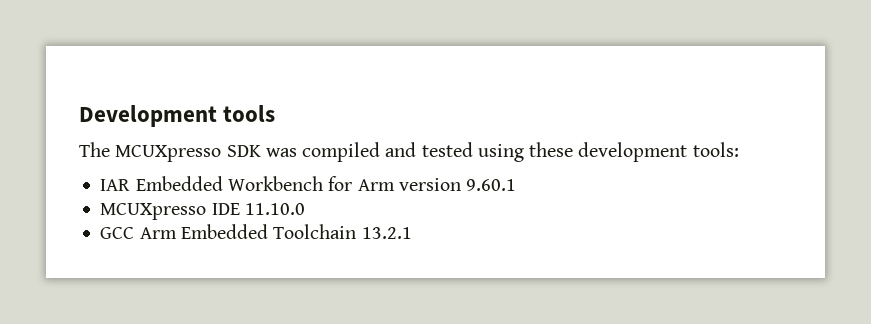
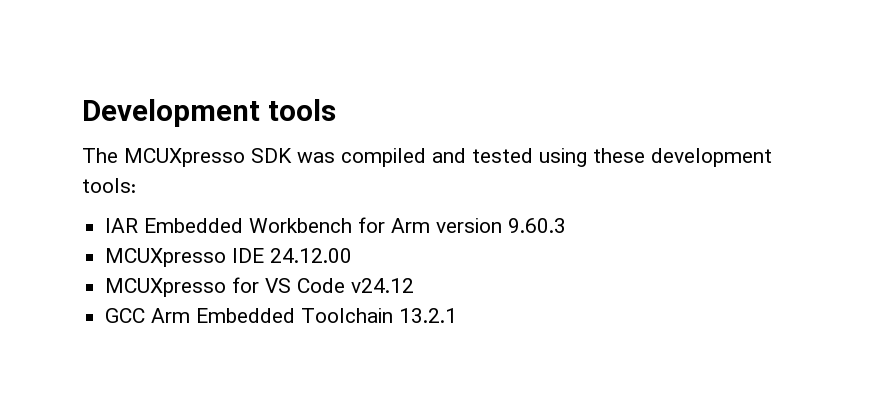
- IAR Embedded Workbench for Arm version 9.60.1
+ IAR Embedded Workbench for Arm version 9.60.3
- MCUXpresso IDE 11.10.0
+ MCUXpresso IDE 24.12.00
+ MCUXpresso for VS Code v24.12

